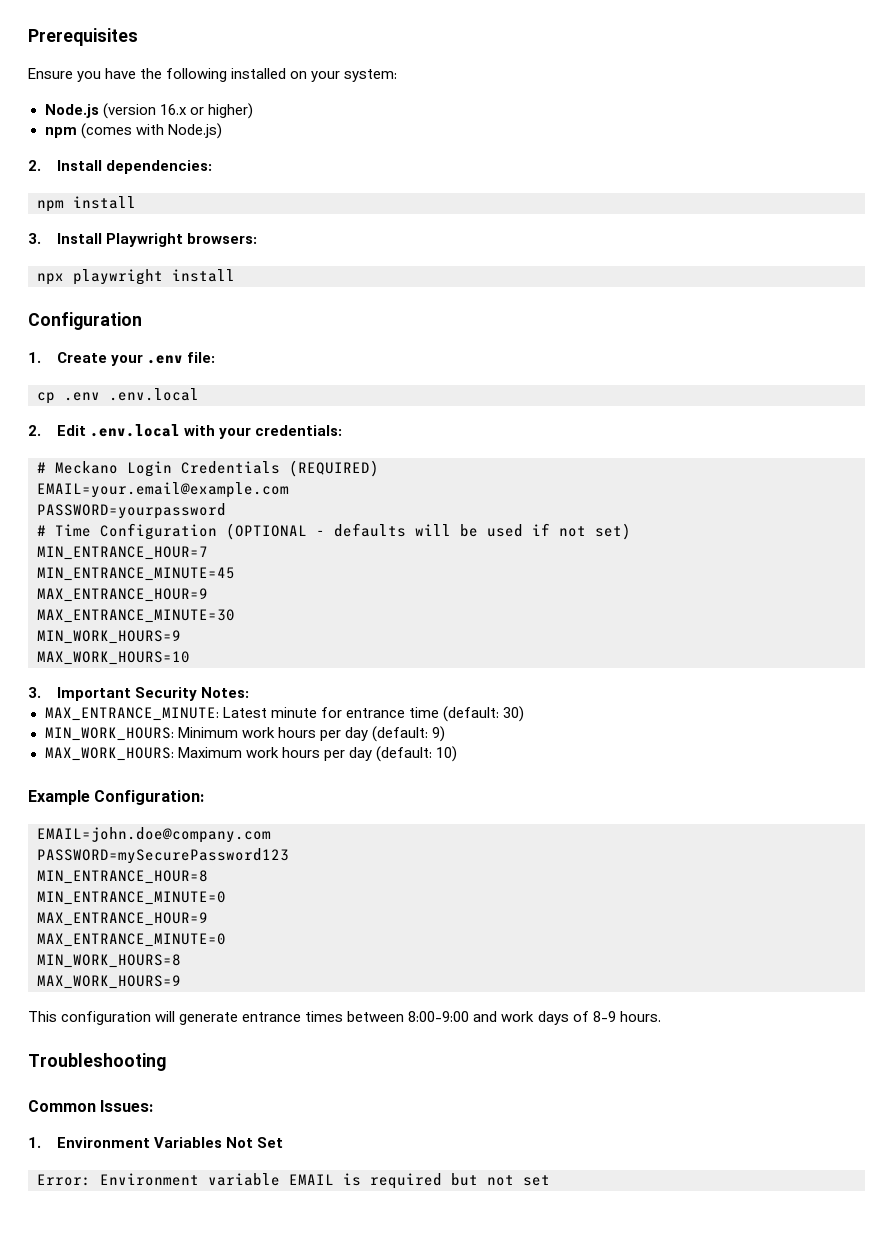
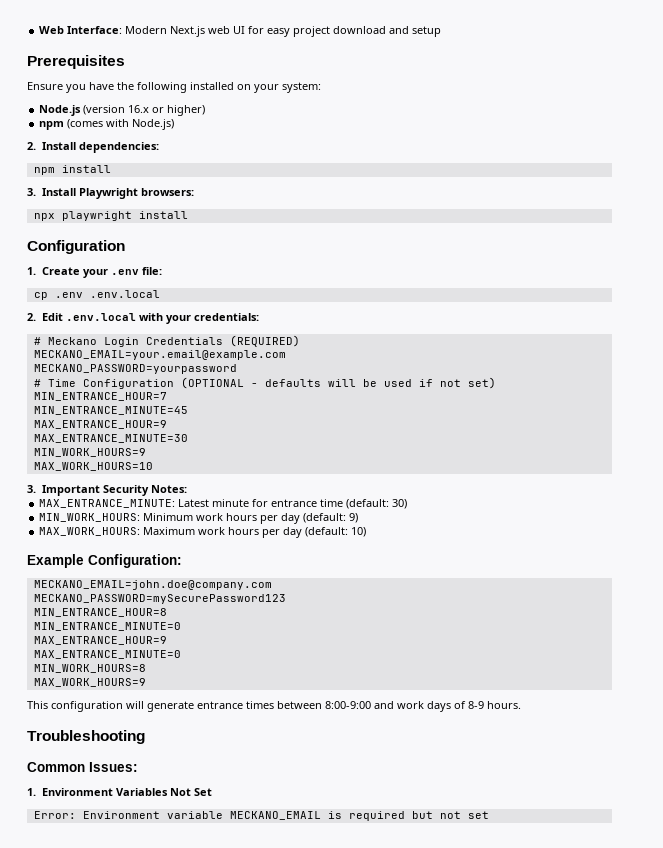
+ Web Interface: Modern Next.js web UI for easy project download and setup
- EMAIL=your.email@example.com
- PASSWORD=yourpassword
+ MECKANO_EMAIL=your.email@example.com
+ MECKANO_PASSWORD=yourpassword
- EMAIL=john.doe@company.com
- PASSWORD=mySecurePassword123
+ MECKANO_EMAIL=john.doe@company.com
+ MECKANO_PASSWORD=mySecurePassword123
- Error: Environment variable EMAIL is required but not set
+ Error: Environment variable MECKANO_EMAIL is required but not set

